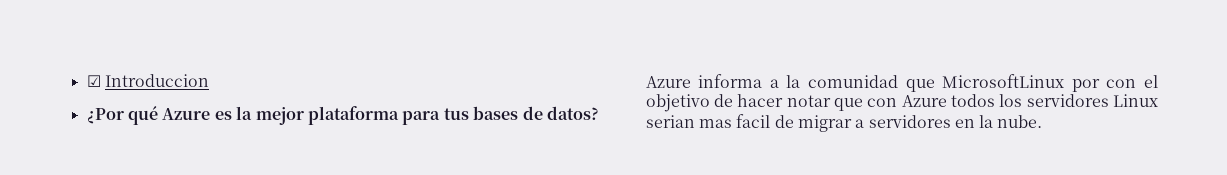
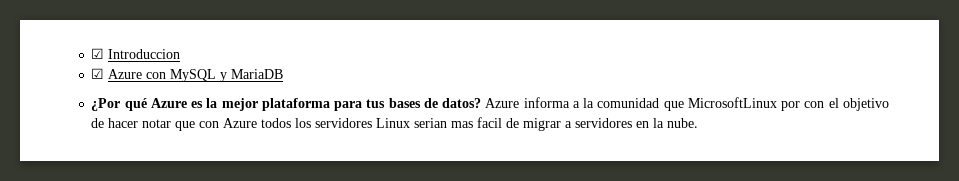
+ ☑ Azure con MySQL y MariaDB

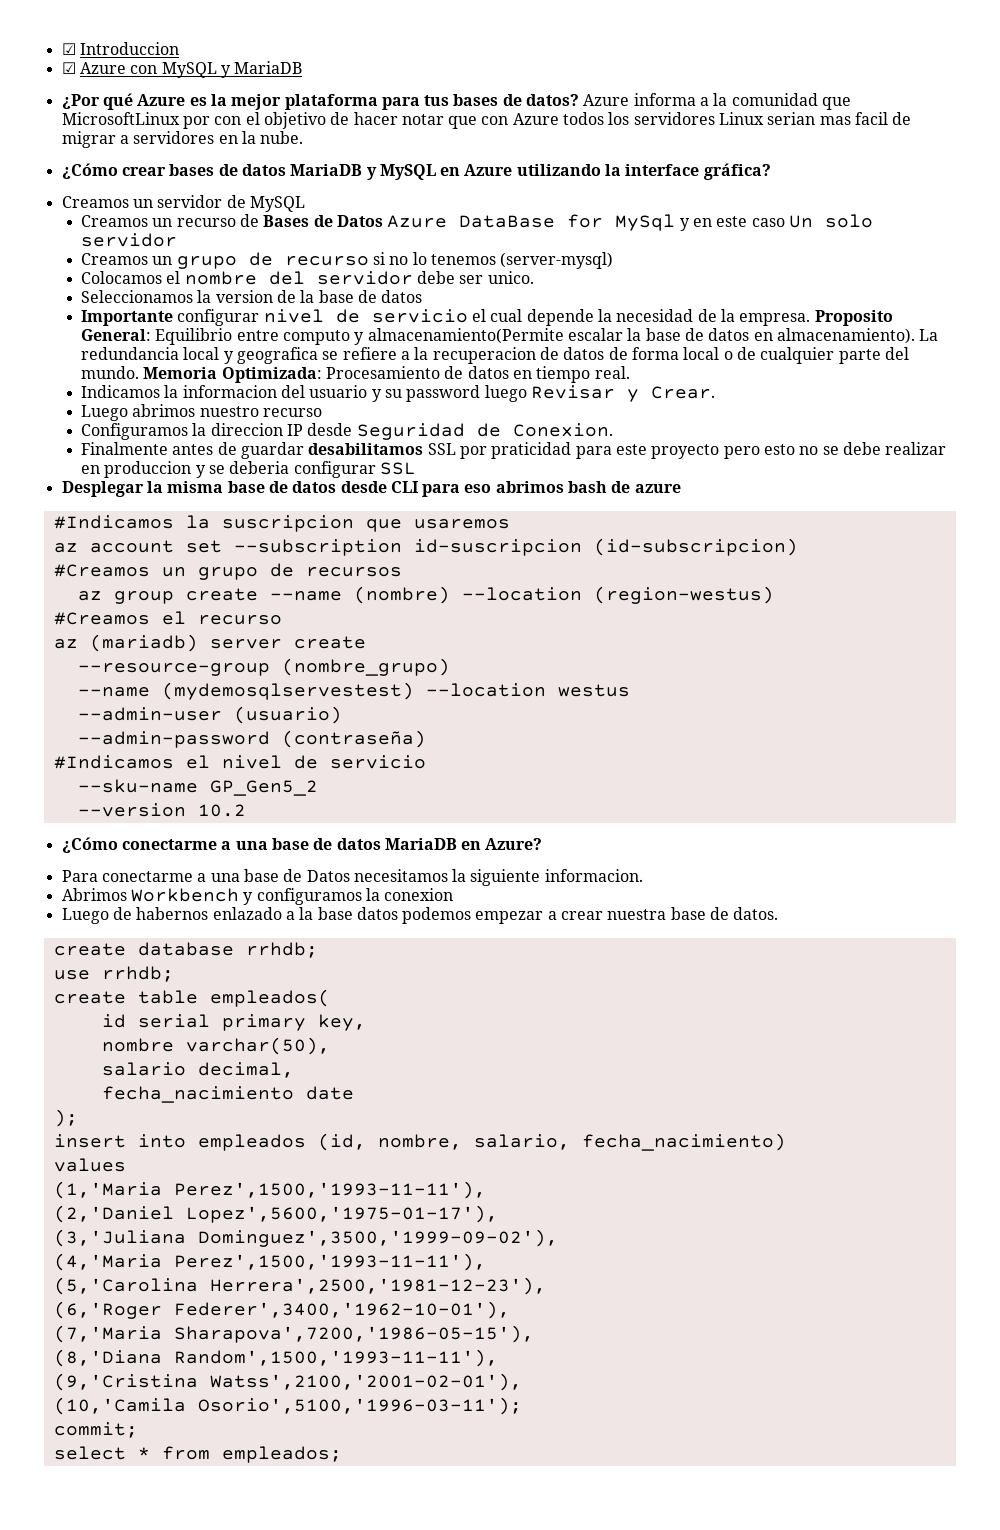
+ ¿Cómo crear bases de datos MariaDB y MySQL en Azure utilizando la interface gráfica?
+ Creamos un servidor de MySQL
+ Creamos un recurso de Bases de Datos Azure DataBase for MySql y en este caso Un solo servidor
+ Creamos un grupo de recurso si no lo tenemos (server-mysql)
+ Colocamos el nombre del servidor debe ser unico.
+ Seleccionamos la version de la base de datos
+ Importante configurar nivel de servicio el cual depende la necesidad de la empresa. Proposito General: Equilibrio entre computo y almacenamiento(Permite escalar la base de datos en almacenamiento). La redundancia local y geografica se refiere a la recuperacion de datos de forma local o de cualquier parte del mundo. Memoria Optimizada: Procesamiento de datos en tiempo real.
+ Indicamos la informacion del usuario y su password luego Revisar y Crear.
+ Luego abrimos nuestro recurso
+ Configuramos la direccion IP desde Seguridad de Conexion.
+ Finalmente antes de guardar desabilitamos SSL por praticidad para este proyecto pero esto no se debe realizar en produccion y se deberia configurar SSL
+ Desplegar la misma base de datos desde CLI para eso abrimos bash de azure
+ #Indicamos la suscripcion que usaremos
+ az account set --subscription id-suscripcion (id-subscripcion)
+ #Creamos un grupo de recursos
+ az group create --name (nombre) --location (region-westus)
+ #Creamos el recurso
+ az (mariadb) server create
+ --resource-group (nombre_grupo)
+ --name (mydemosqlservestest) --location westus
+ --admin-user (usuario)
+ --admin-password (contraseña)
+ #Indicamos el nivel de servicio
+ --sku-name GP_Gen5_2
+ --version 10.2
+ ¿Cómo conectarme a una base de datos MariaDB en Azure?
+ Para conectarme a una base de Datos necesitamos la siguiente informacion.
+ Abrimos Workbench y configuramos la conexion
+ Luego de habernos enlazado a la base datos podemos empezar a crear nuestra base de datos.
+ create database rrhdb;
+ use rrhdb;
+ create table empleados(
+ id serial primary key,
+ nombre varchar(50),
+ salario decimal,
+ fecha_nacimiento date
+ );
+ insert into empleados (id, nombre, salario, fecha_nacimiento)
+ values
+ (1,'Maria Perez',1500,'1993-11-11'),
+ (2,'Daniel Lopez',5600,'1975-01-17'),
+ (3,'Juliana Dominguez',3500,'1999-09-02'),
+ (4,'Maria Perez',1500,'1993-11-11'),
+ (5,'Carolina Herrera',2500,'1981-12-23'),
+ (6,'Roger Federer',3400,'1962-10-01'),
+ (7,'Maria Sharapova',7200,'1986-05-15'),
+ (8,'Diana Random',1500,'1993-11-11'),
+ (9,'Cristina Watss',2100,'2001-02-01'),
+ (10,'Camila Osorio',5100,'1996-03-11');
+ commit;
+ select * from empleados;

